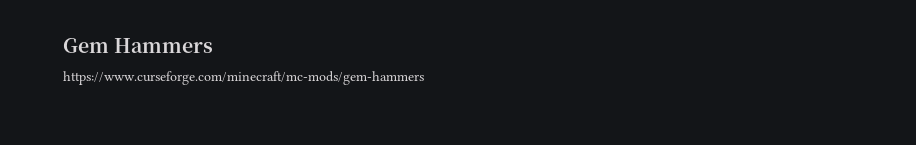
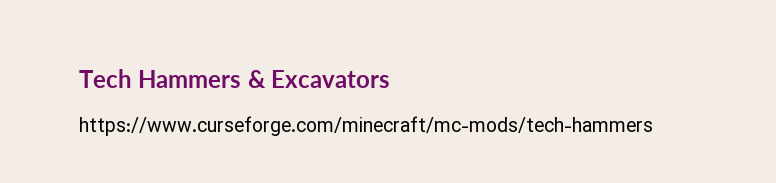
- Gem Hammers
- https://www.curseforge.com/minecraft/mc-mods/gem-hammers
+ Tech Hammers & Excavators
+ https://www.curseforge.com/minecraft/mc-mods/tech-hammers

